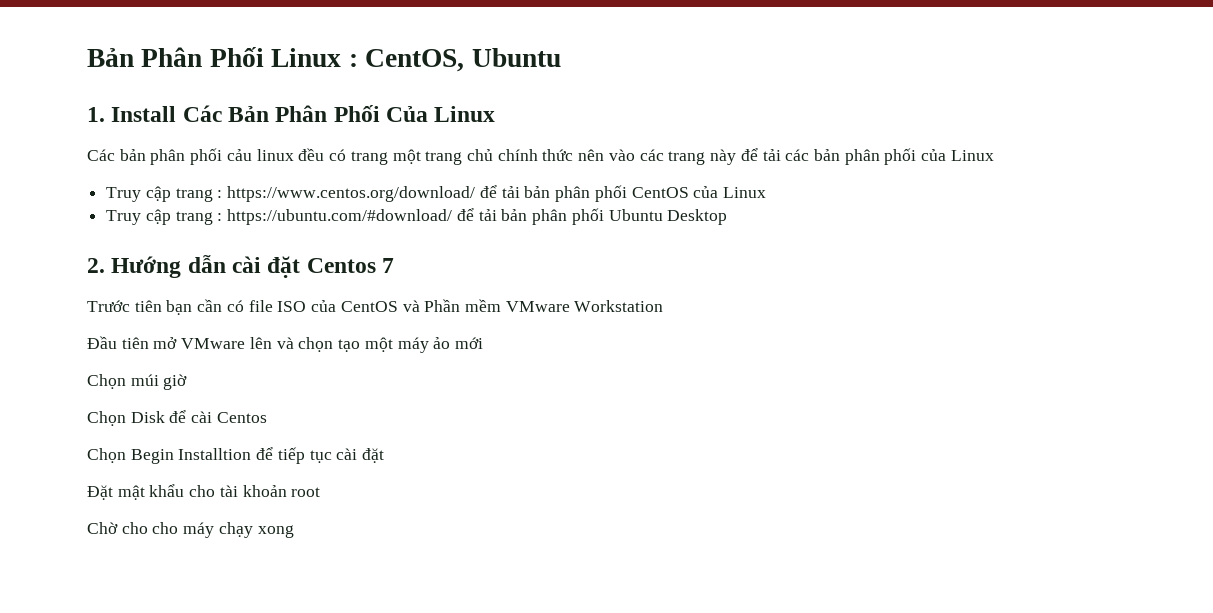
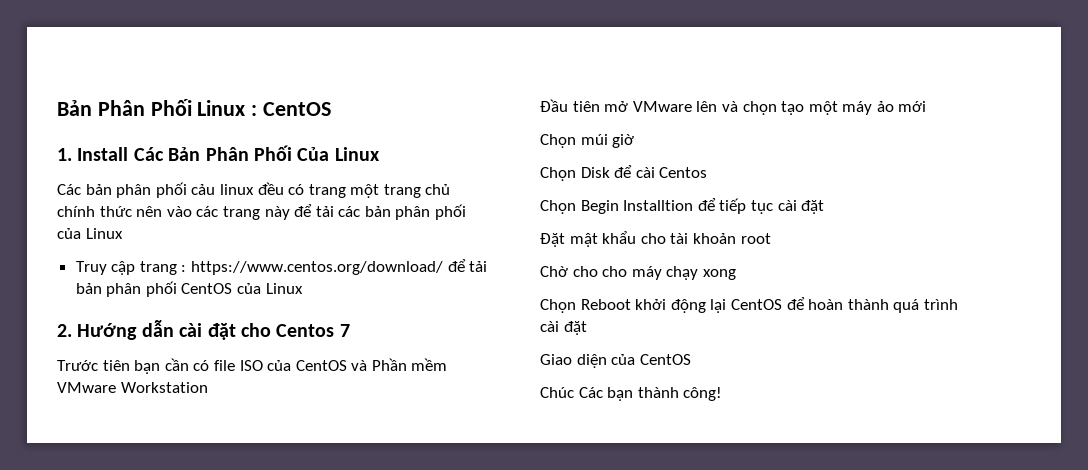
- Bản Phân Phối Linux : CentOS, Ubuntu
+ Bản Phân Phối Linux : CentOS
- Truy cập trang : https://ubuntu.com/#download/ để tải bản phân phối Ubuntu Desktop
- 2. Hướng dẫn cài đặt Centos 7
+ 2. Hướng dẫn cài đặt cho Centos 7
+ Chọn Reboot khởi động lại CentOS để hoàn thành quá trình cài đặt
+ Giao diện của CentOS
+ Chúc Các bạn thành công!

